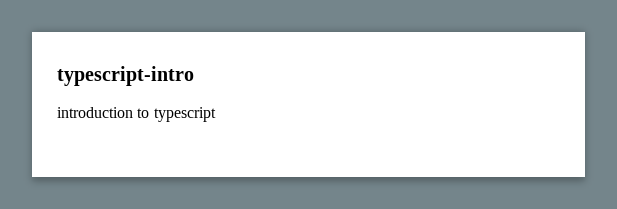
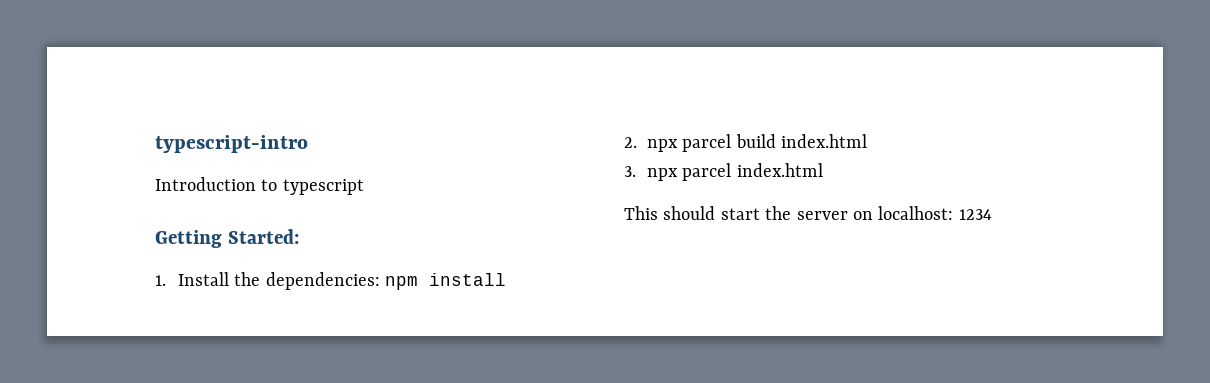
- introduction to typescript
+ Introduction to typescript
+ Getting Started:
+ 1. Install the dependencies: npm install
+ 2. npx parcel build index.html
+ 3. npx parcel index.html
+ This should start the server on localhost: 1234

